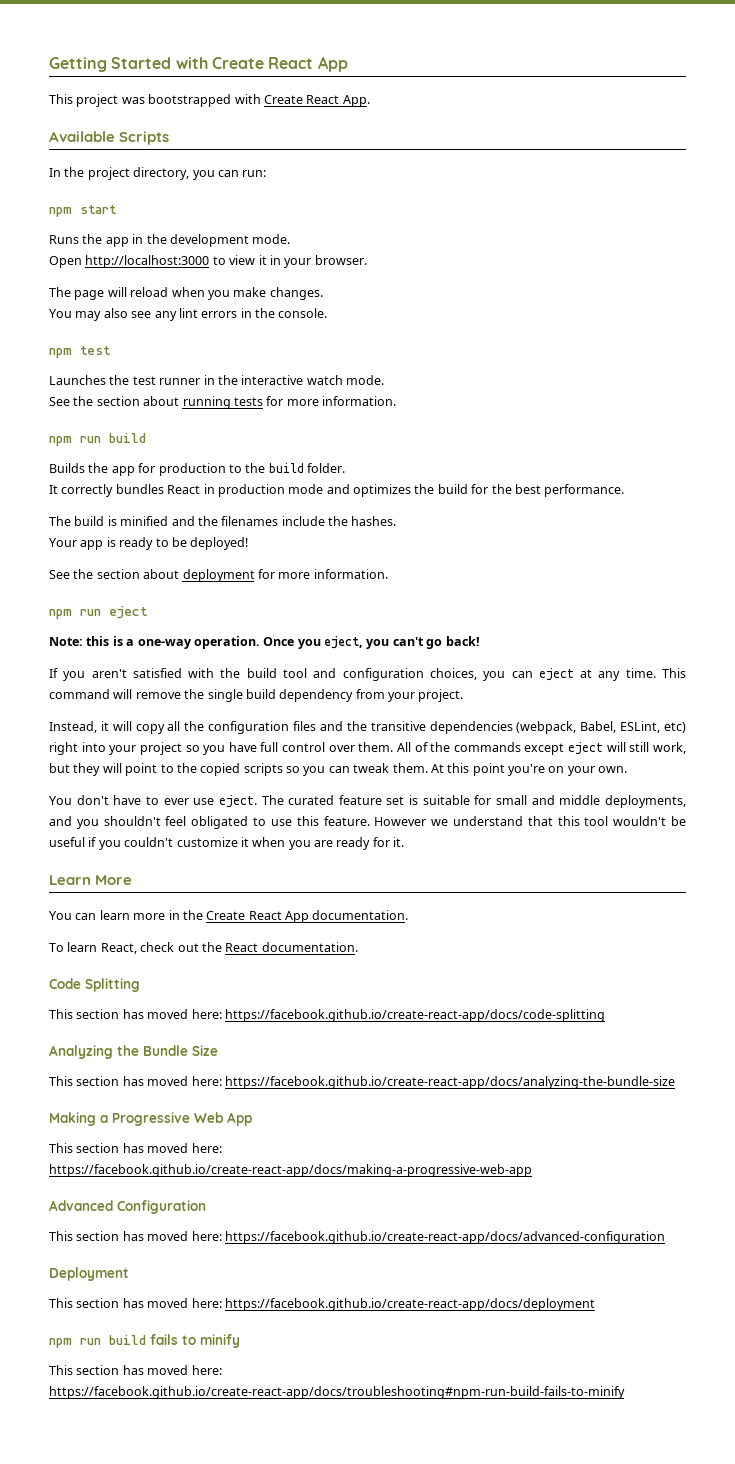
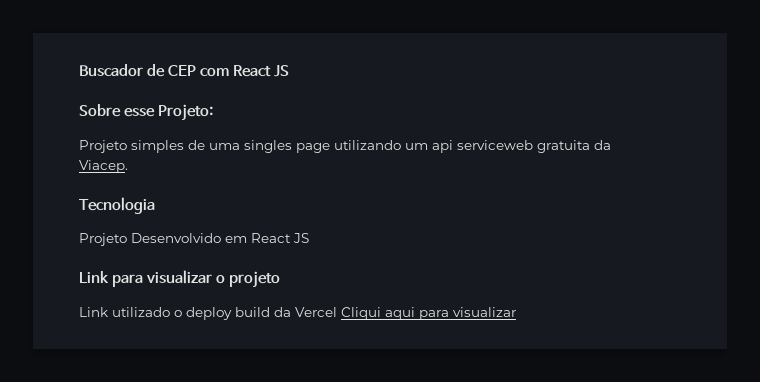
- Getting Started with Create React App
- This project was bootstrapped with Create React App.
- Available Scripts
- In the project directory, you can run:
- npm start
- Runs the app in the development mode.
- Open http://localhost:3000 to view it in your browser.
- The page will reload when you make changes.
- You may also see any lint errors in the console.
- npm test
- Launches the test runner in the interactive watch mode.
- See the section about running tests for more information.
- npm run build
- Builds the app for production to the build folder.
- It correctly bundles React in production mode and optimizes the build for the best performance.
- The build is minified and the filenames include the hashes.
- Your app is ready to be deployed!
- See the section about deployment for more information.
- npm run eject
- Note: this is a one-way operation. Once you eject, you can't go back!
- If you aren't satisfied with the build tool and configuration choices, you can eject at any time. This command will remove the single build dependency from your project.
- Instead, it will copy all the configuration files and the transitive dependencies (webpack, Babel, ESLint, etc) right into your project so you have full control over them. All of the commands except eject will still work, but they will point to the copied scripts so you can tweak them. At this point you're on your own.
- You don't have to ever use eject. The curated feature set is suitable for small and middle deployments, and you shouldn't feel obligated to use this feature. However we understand that this tool wouldn't be useful if you couldn't customize it when you are ready for it.
- Learn More
- You can learn more in the Create React App documentation.
- To learn React, check out the React documentation.
- Code Splitting
- This section has moved here: https://facebook.github.io/create-react-app/docs/code-splitting
- Analyzing the Bundle Size
- This section has moved here: https://facebook.github.io/create-react-app/docs/analyzing-the-bundle-size
- Making a Progressive Web App
- This section has moved here: https://facebook.github.io/create-react-app/docs/making-a-progressive-web-app
- Advanced Configuration
- This section has moved here: https://facebook.github.io/create-react-app/docs/advanced-configuration
- Deployment
- This section has moved here: https://facebook.github.io/create-react-app/docs/deployment
- npm run build fails to minify
- This section has moved here: https://facebook.github.io/create-react-app/docs/troubleshooting#npm-run-build-fails-to-minify
+ Buscador de CEP com React JS
+ Sobre esse Projeto:
+ Projeto simples de uma singles page utilizando um api serviceweb gratuita da Viacep.
+ Tecnologia
+ Projeto Desenvolvido em React JS
+ Link para visualizar o projeto
+ Link utilizado o deploy build da Vercel Cliqui aqui para visualizar

